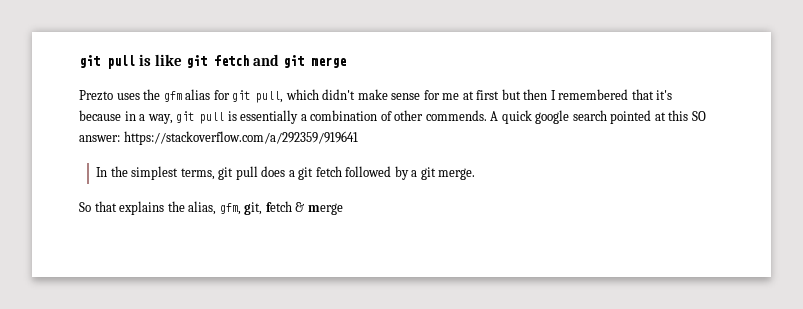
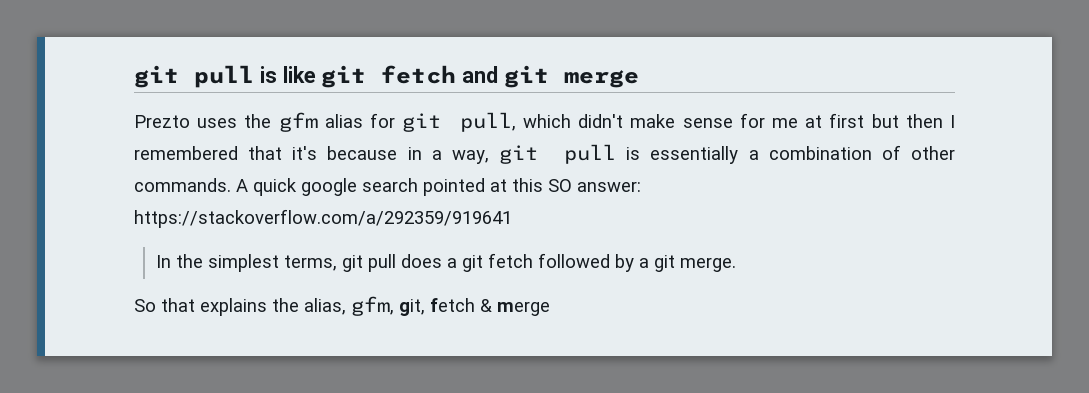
- Prezto uses the gfm alias for git pull, which didn't make sense for me at first but then I remembered that it's because in a way, git pull is essentially a combination of other commends.
+ Prezto uses the gfm alias for git pull, which didn't make sense for me at first but then I remembered that it's because in a way, git pull is essentially a combination of other commands.

